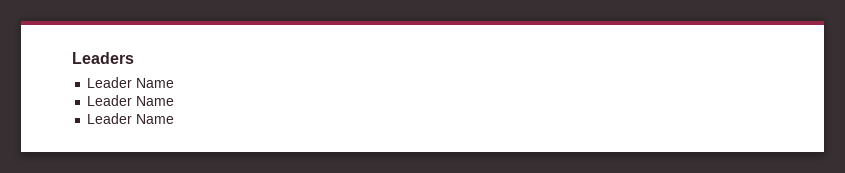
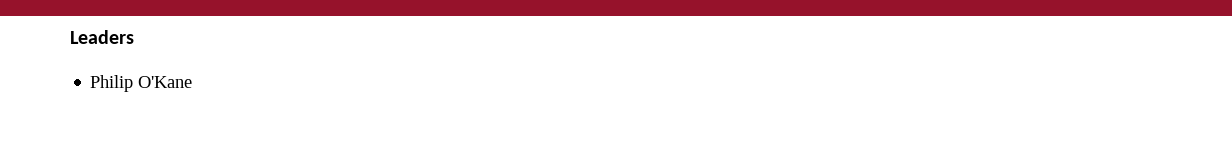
  Leaders
- Leader Name
- Leader Name
- Leader Name
+ Philip O'Kane

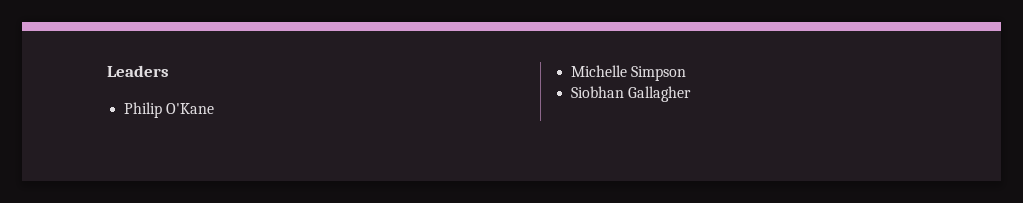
+ Michelle Simpson
+ Siobhan Gallagher

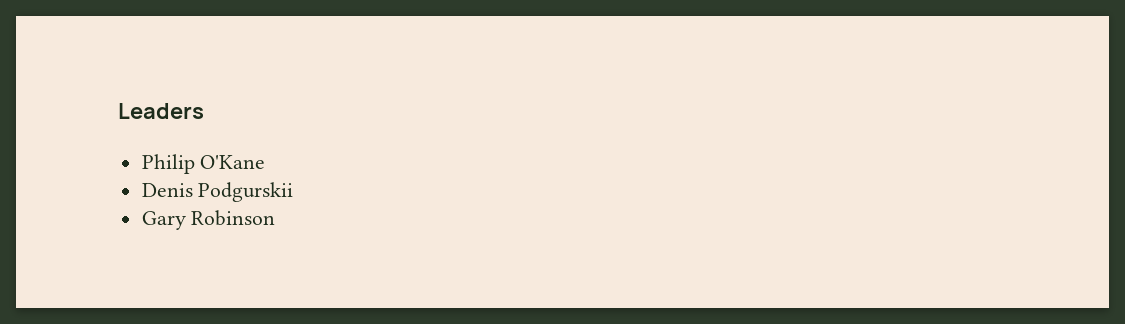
- Michelle Simpson
- Siobhan Gallagher
+ Denis Podgurskii
+ Gary Robinson

